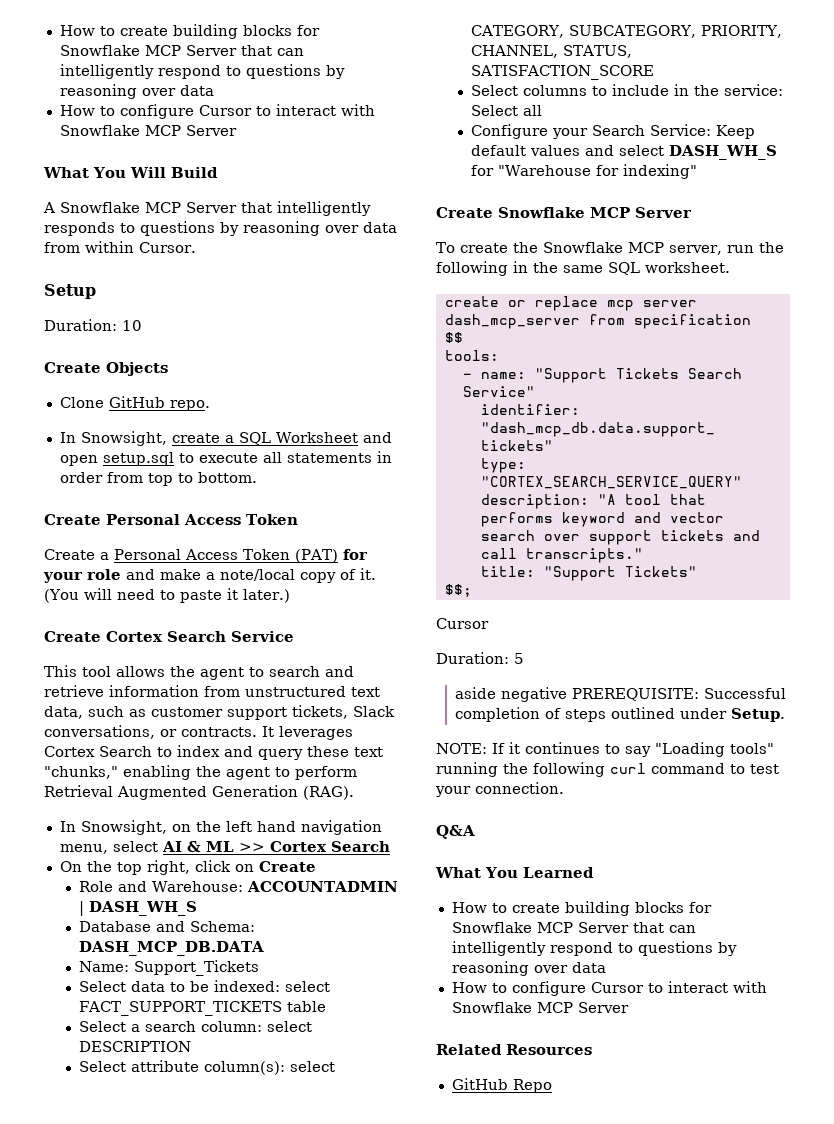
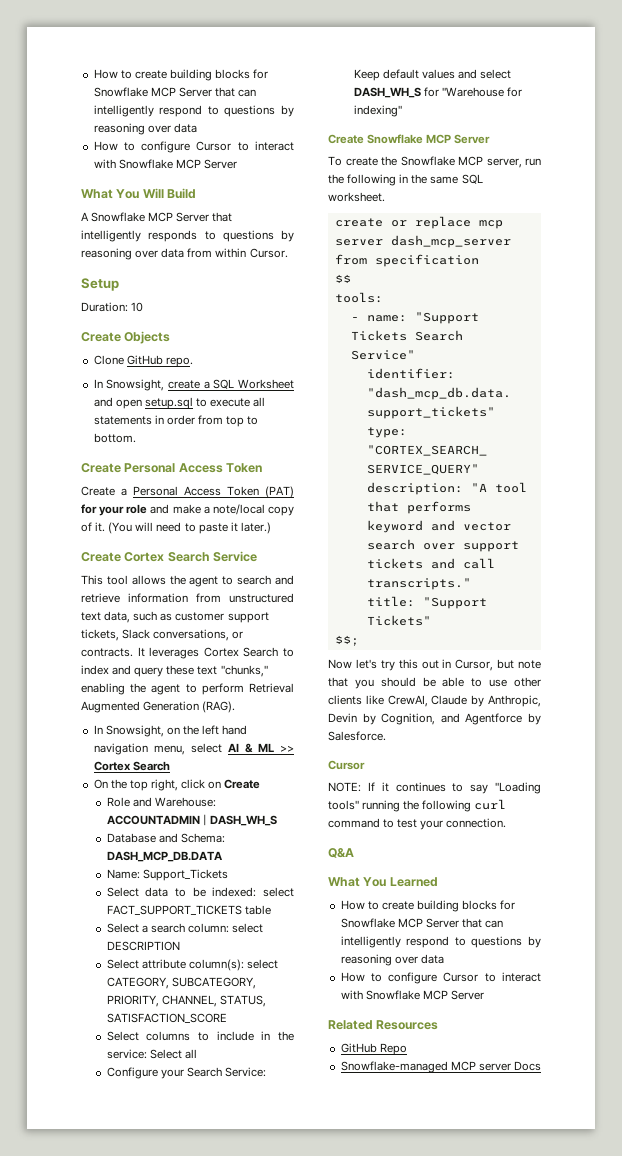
  $$;
+ Now let's try this out in Cursor, but note that you should be able to use other clients like CrewAI, Claude by Anthropic, Devin by Cognition, and Agentforce by Salesforce.
  Cursor
- Duration: 5
- aside negative PREREQUISITE: Successful completion of steps outlined under Setup.
+ Snowflake-managed MCP server Docs

